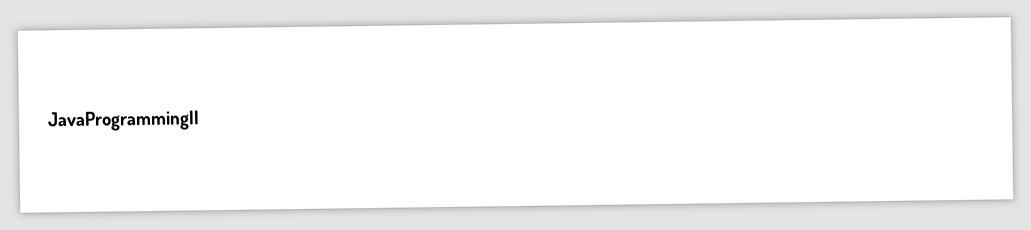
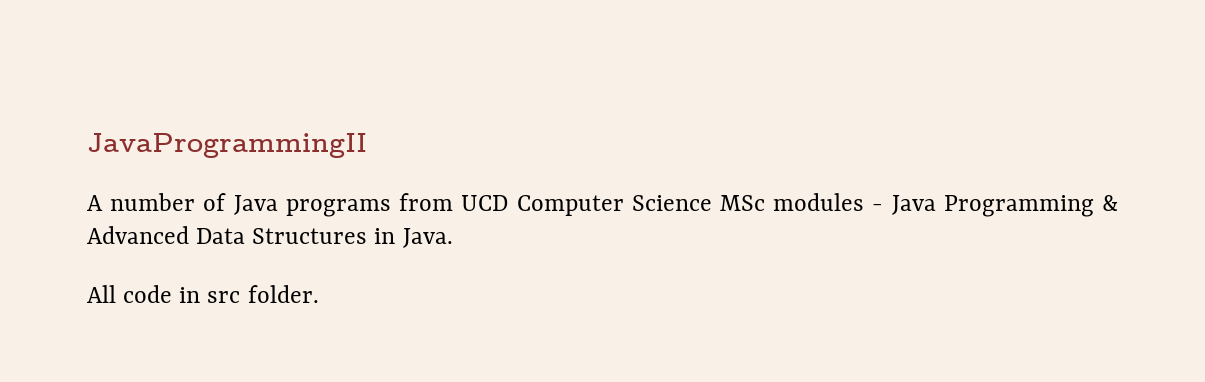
+ A number of Java programs from UCD Computer Science MSc modules - Java Programming & Advanced Data Structures in Java.
+ All code in src folder.

